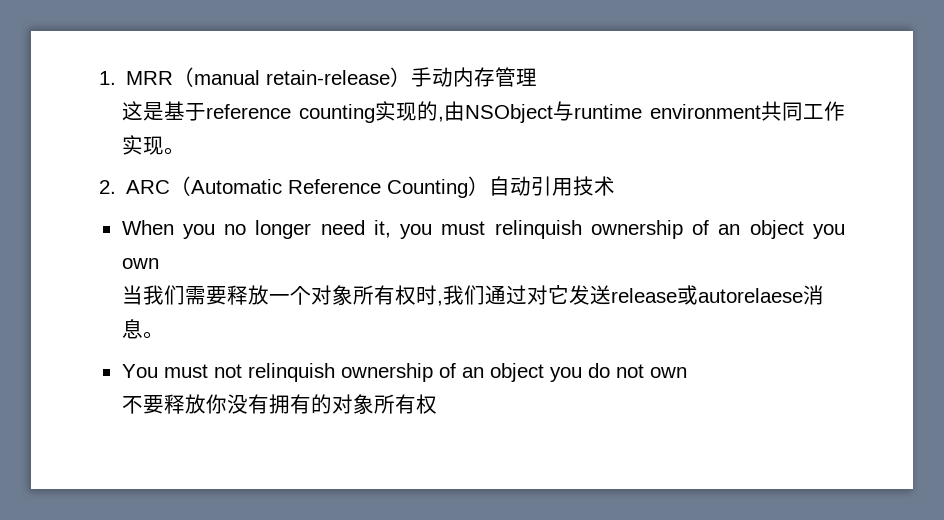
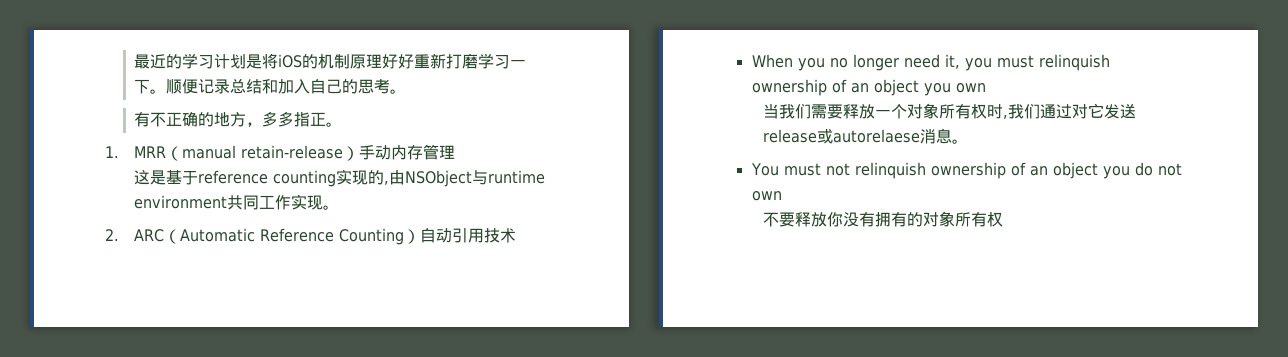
+ 最近的学习计划是将iOS的机制原理好好重新打磨学习一下。顺便记录总结和加入自己的思考。
+ 有不正确的地方，多多指正。

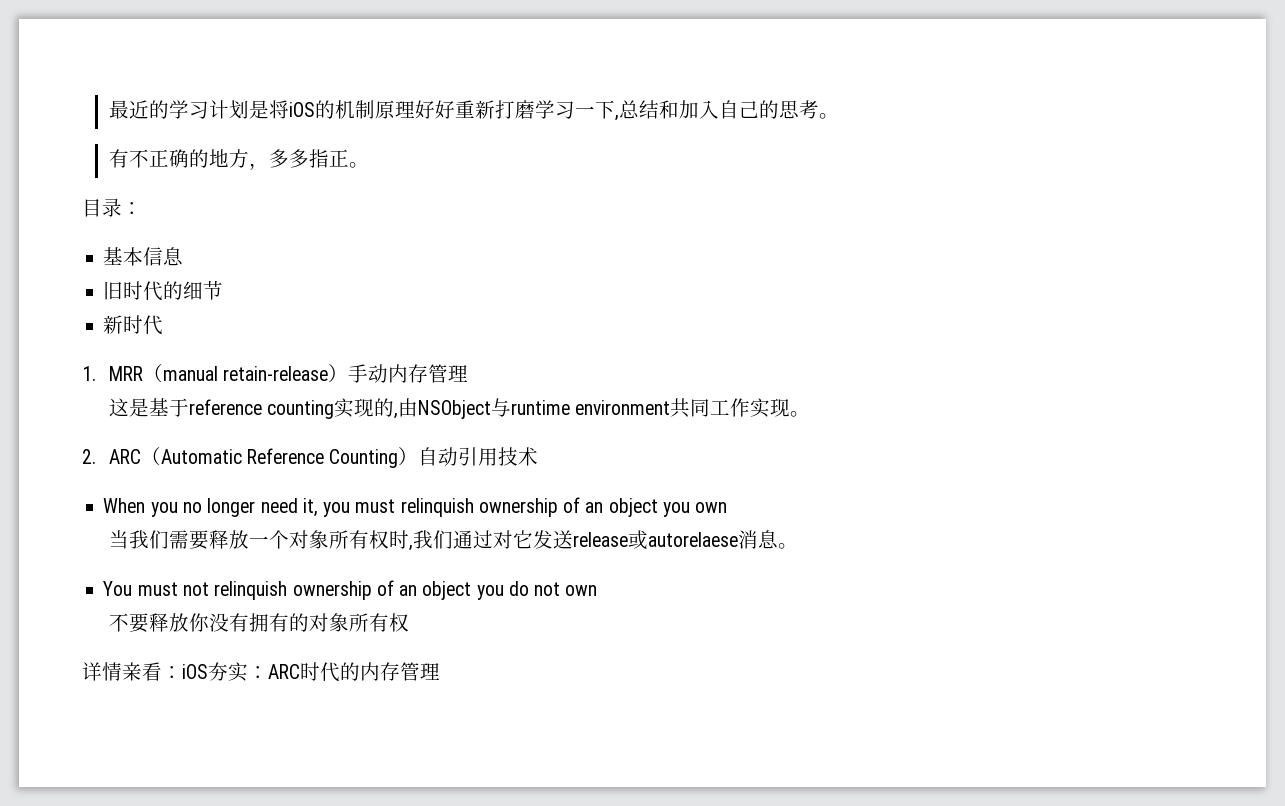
- 最近的学习计划是将iOS的机制原理好好重新打磨学习一下。顺便记录总结和加入自己的思考。
+ 最近的学习计划是将iOS的机制原理好好重新打磨学习一下,总结和加入自己的思考。
+ 目录：
+ 基本信息
+ 旧时代的细节
+ 新时代
+ 详情亲看：iOS夯实：ARC时代的内存管理

